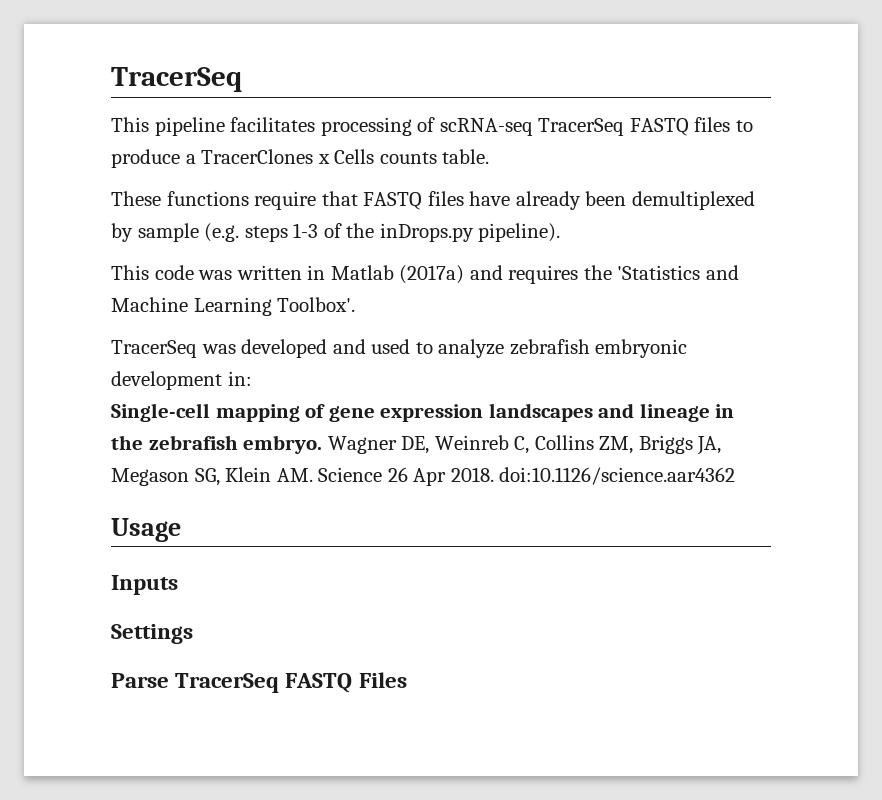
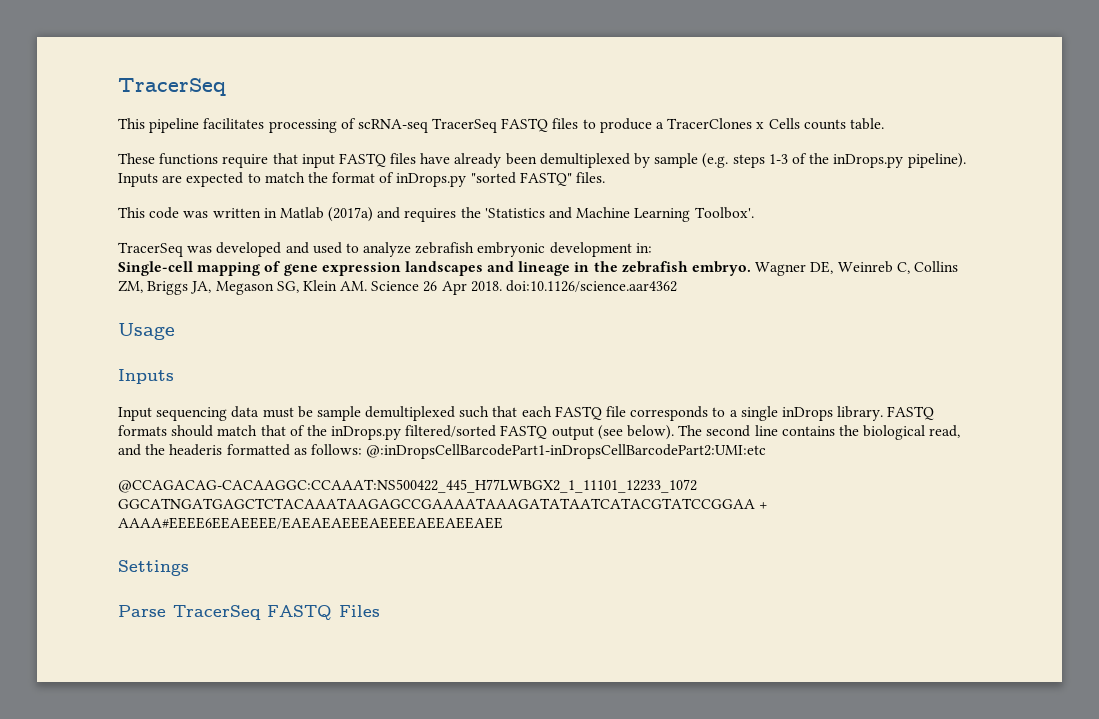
- These functions require that FASTQ files have already been demultiplexed by sample (e.g. steps 1-3 of the inDrops.py pipeline).
+ These functions require that input FASTQ files have already been demultiplexed by sample (e.g. steps 1-3 of the inDrops.py pipeline). Inputs are expected to match the format of inDrops.py "sorted FASTQ" files.
+ Input sequencing data must be sample demultiplexed such that each FASTQ file corresponds to a single inDrops library. FASTQ formats should match that of the inDrops.py filtered/sorted FASTQ output (see below). The second line contains the biological read, and the headeris formatted as follows: @:inDropsCellBarcodePart1-inDropsCellBarcodePart2:UMI:etc
+ @CCAGACAG-CACAAGGC:CCAAAT:NS500422_445_H77LWBGX2_1_11101_12233_1072 GGCATNGATGAGCTCTACAAATAAGAGCCGAAAATAAAGATATAATCATACGTATCCGGAA + AAAA#EEEE6EEAEEEE/EAEAEAEEEAEEEEAEEAEEAEE

